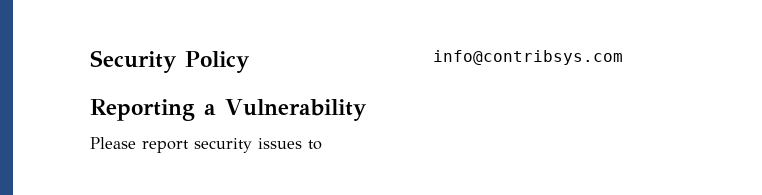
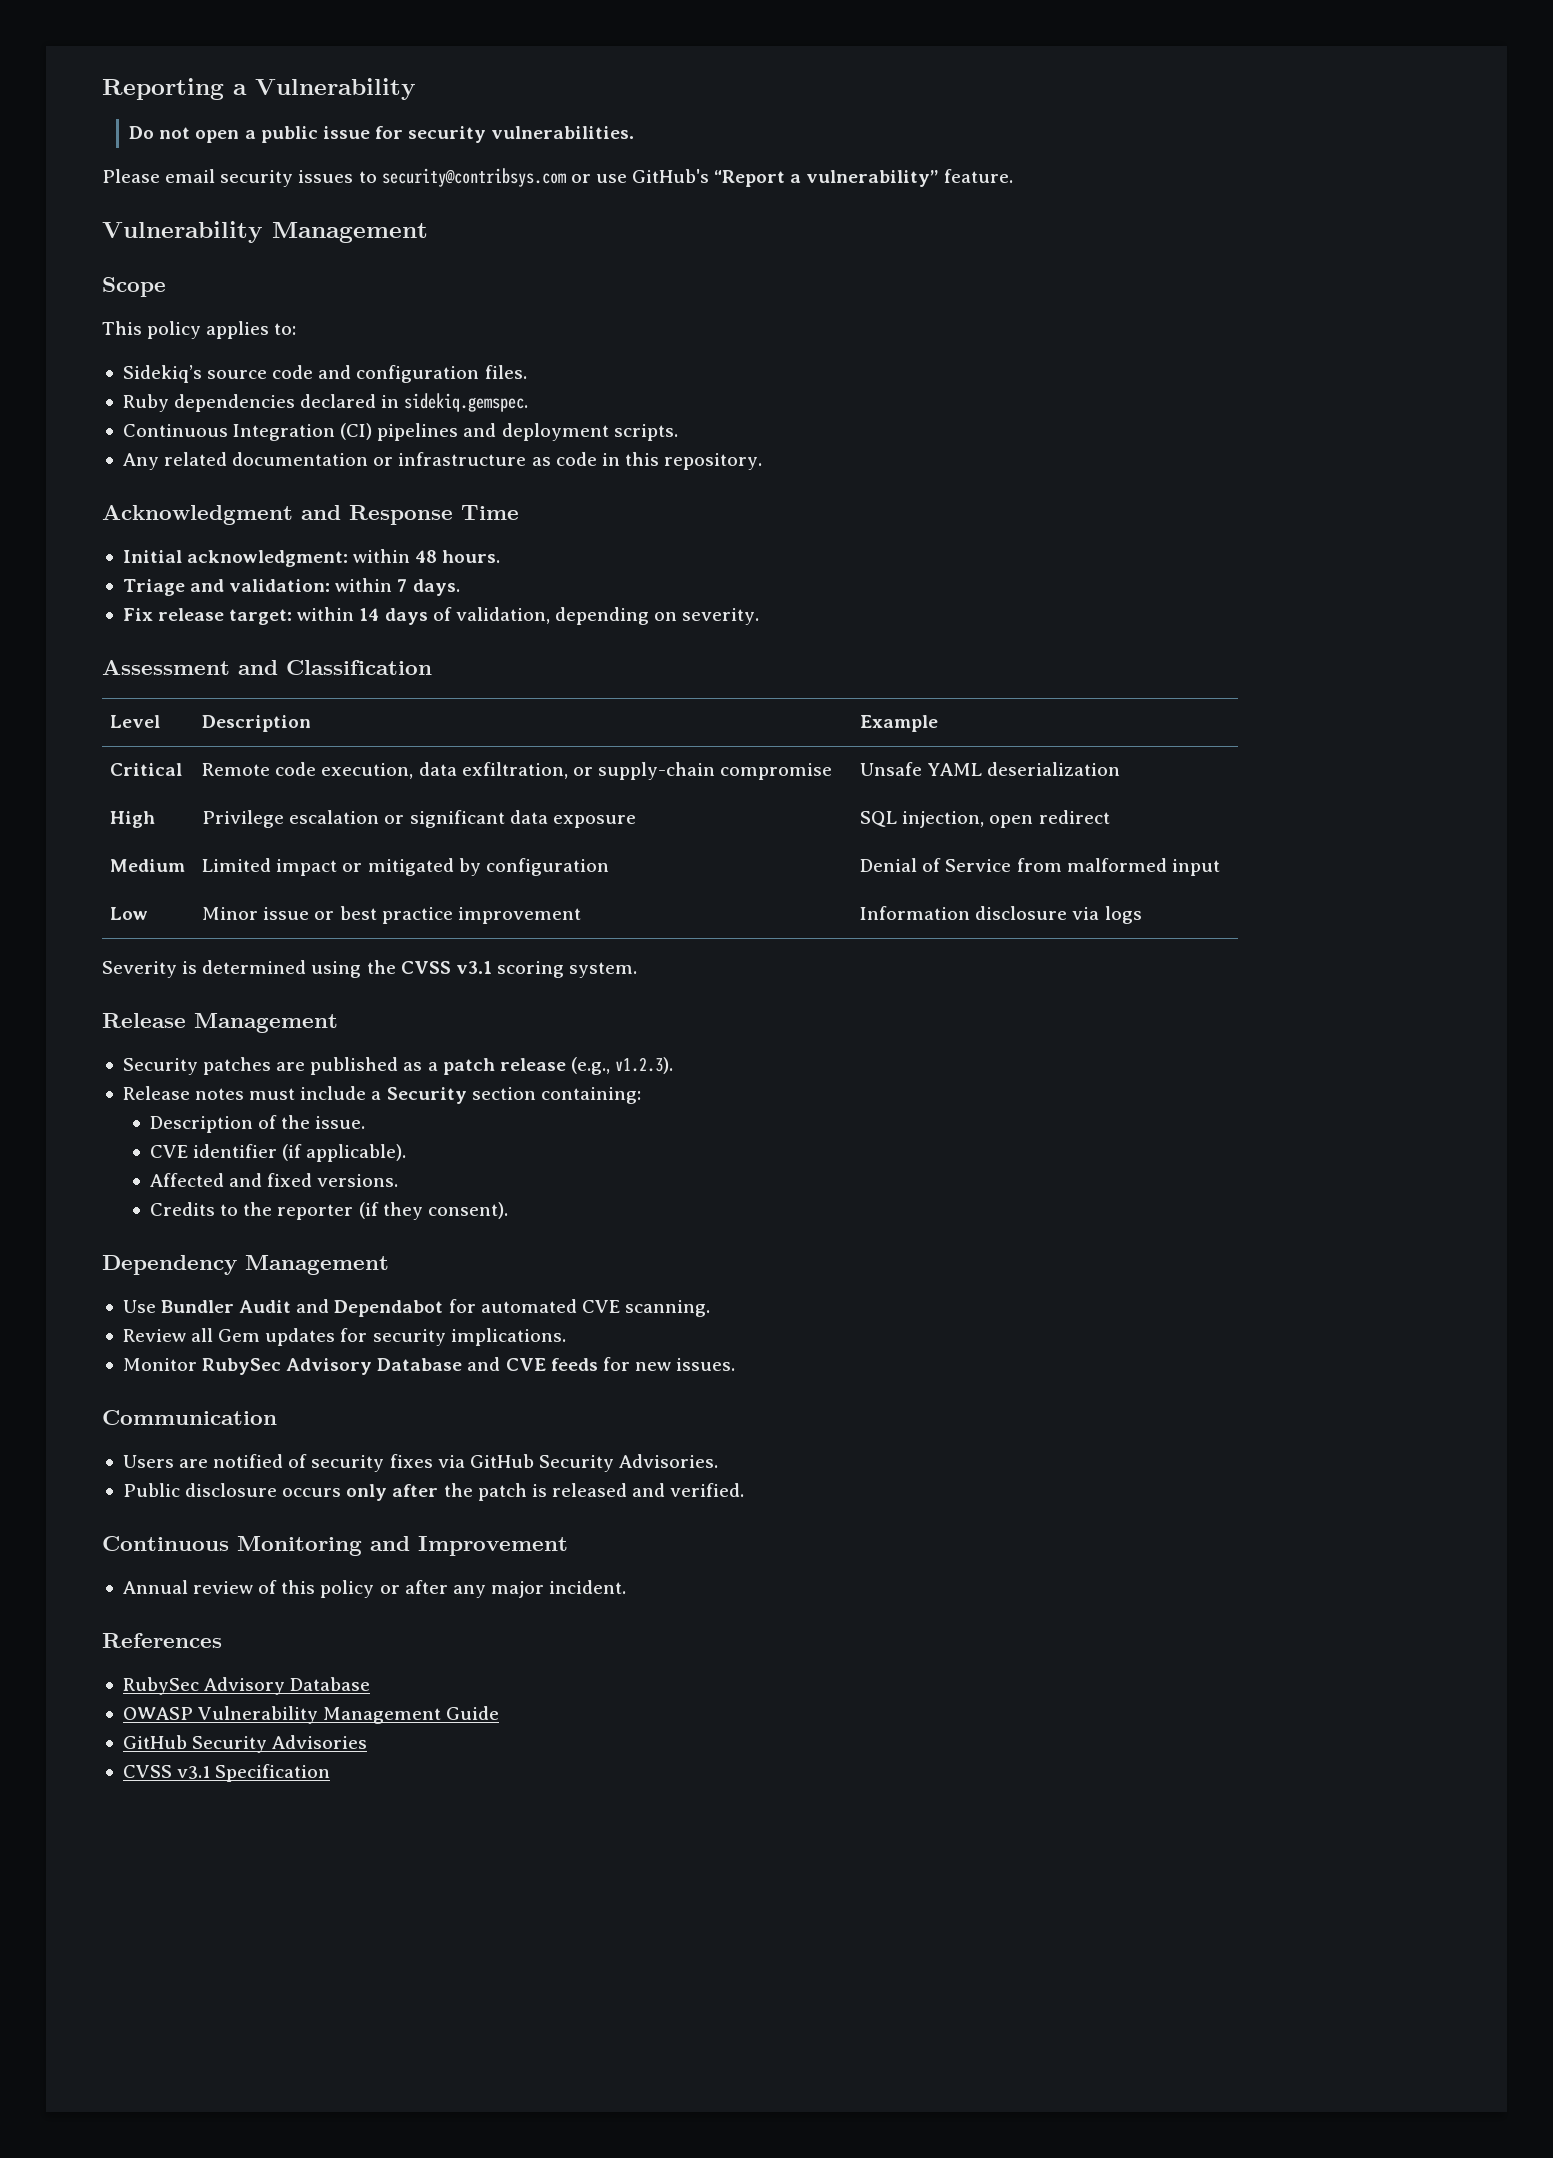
- Security Policy
+ Do not open a public issue for security vulnerabilities.
- Please report security issues to info@contribsys.com
+ Please email security issues to security@contribsys.com or use GitHub's “Report a vulnerability” feature.
+ Vulnerability Management
+ Scope
+ This policy applies to:
+ Sidekiq’s source code and configuration files.
+ Ruby dependencies declared in sidekiq.gemspec.
+ Continuous Integration (CI) pipelines and deployment scripts.
+ Any related documentation or infrastructure as code in this repository.
+ Acknowledgment and Response Time
+ Initial acknowledgment: within 48 hours.
+ Triage and validation: within 7 days.
+ Fix release target: within 14 days of validation, depending on severity.
+ Assessment and Classification
+ Level | Description | Example
+ Critical | Remote code execution, data exfiltration, or supply-chain compromise | Unsafe YAML deserialization
+ High | Privilege escalation or significant data exposure | SQL injection, open redirect
+ Medium | Limited impact or mitigated by configuration | Denial of Service from malformed input
+ Low | Minor issue or best practice improvement | Information disclosure via logs
+ Severity is determined using the CVSS v3.1 scoring system.
+ Release Management
+ Security patches are published as a patch release (e.g., v1.2.3).
+ Release notes must include a Security section containing:
+ Description of the issue.
+ CVE identifier (if applicable).
+ Affected and fixed versions.
+ Credits to the reporter (if they consent).
+ Dependency Management
+ Use Bundler Audit and Dependabot for automated CVE scanning.
+ Review all Gem updates for security implications.
+ Monitor RubySec Advisory Database and CVE feeds for new issues.
+ Communication
+ Users are notified of security fixes via GitHub Security Advisories.
+ Public disclosure occurs only after the patch is released and verified.
+ Continuous Monitoring and Improvement
+ Annual review of this policy or after any major incident.
+ References
+ RubySec Advisory Database
+ OWASP Vulnerability Management Guide
+ GitHub Security Advisories
+ CVSS v3.1 Specification

